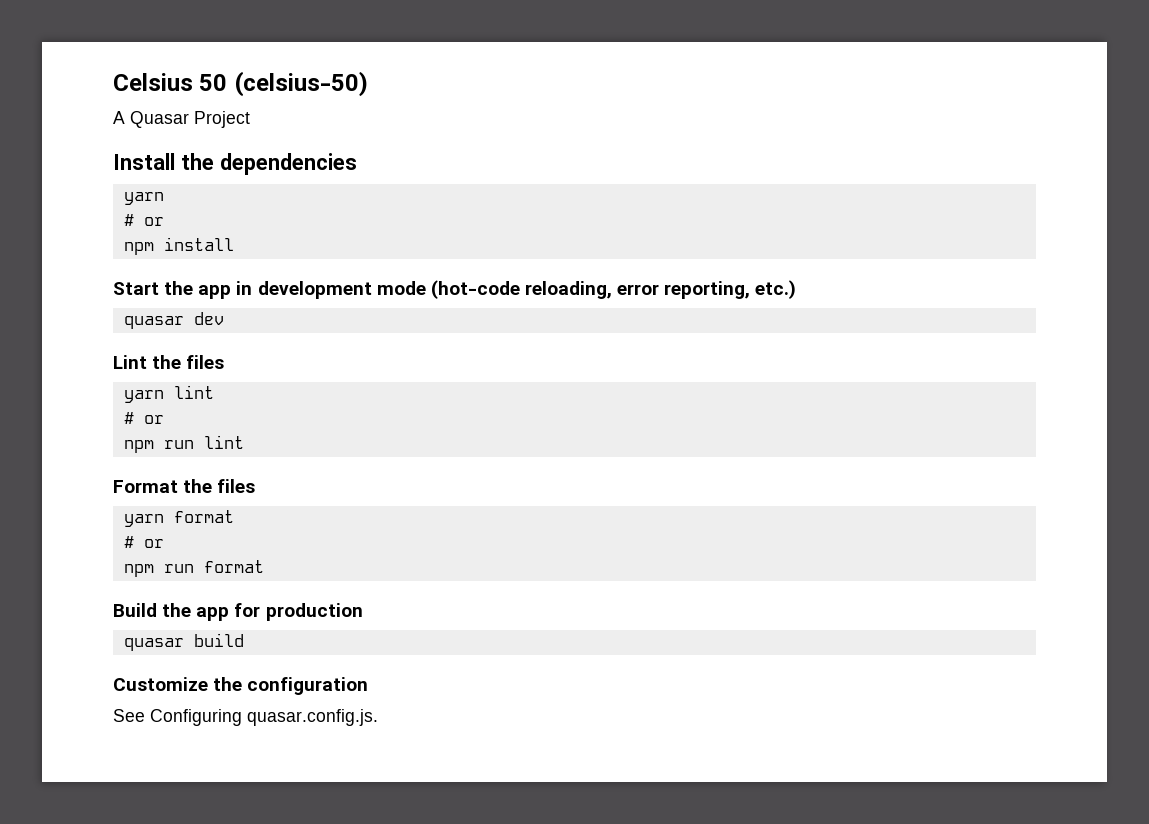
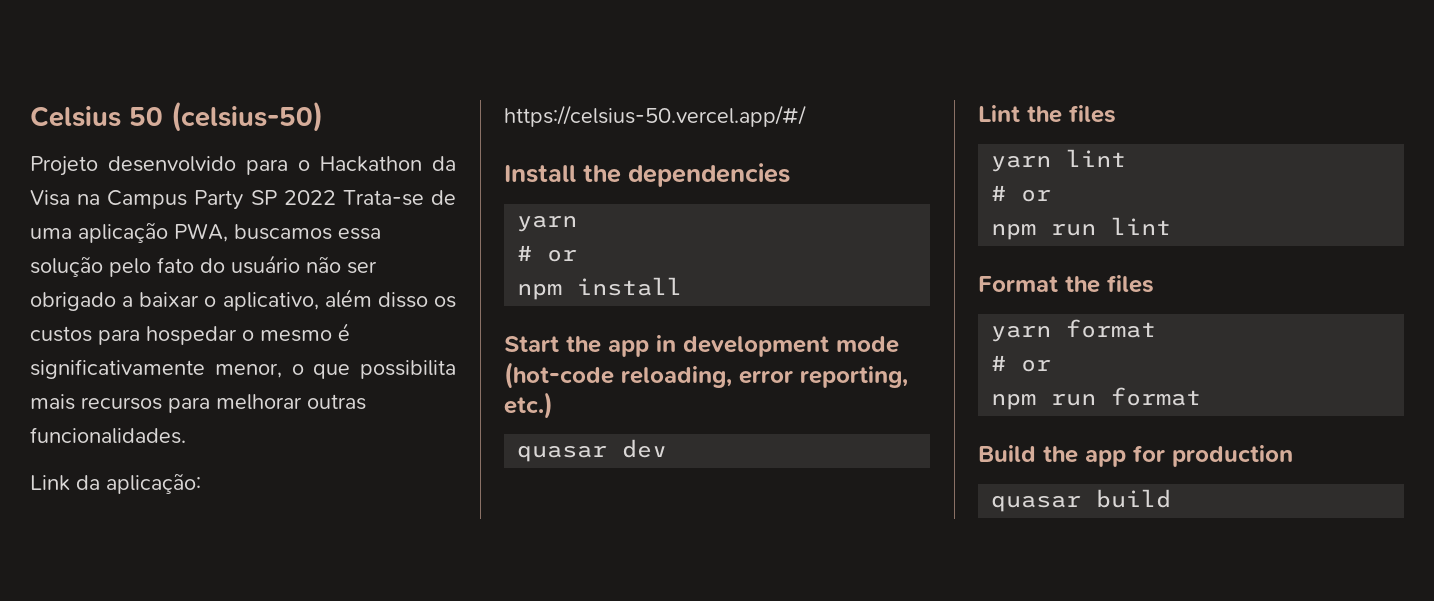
- A Quasar Project
+ Projeto desenvolvido para o Hackathon da Visa na Campus Party SP 2022 Trata-se de uma aplicação PWA, buscamos essa solução pelo fato do usuário não ser obrigado a baixar o aplicativo, além disso os custos para hospedar o mesmo é significativamente menor, o que possibilita mais recursos para melhorar outras funcionalidades.
+ Link da aplicação: https://celsius-50.vercel.app/#/
- Customize the configuration
- See Configuring quasar.config.js.

